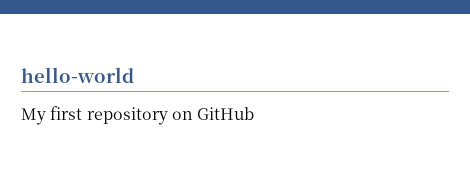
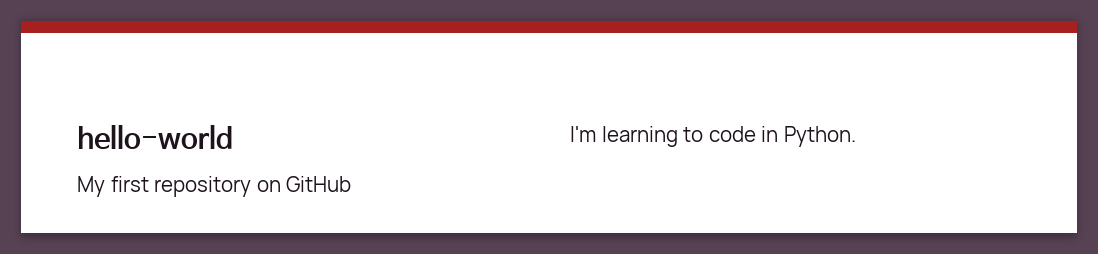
+ I'm learning to code in Python.

